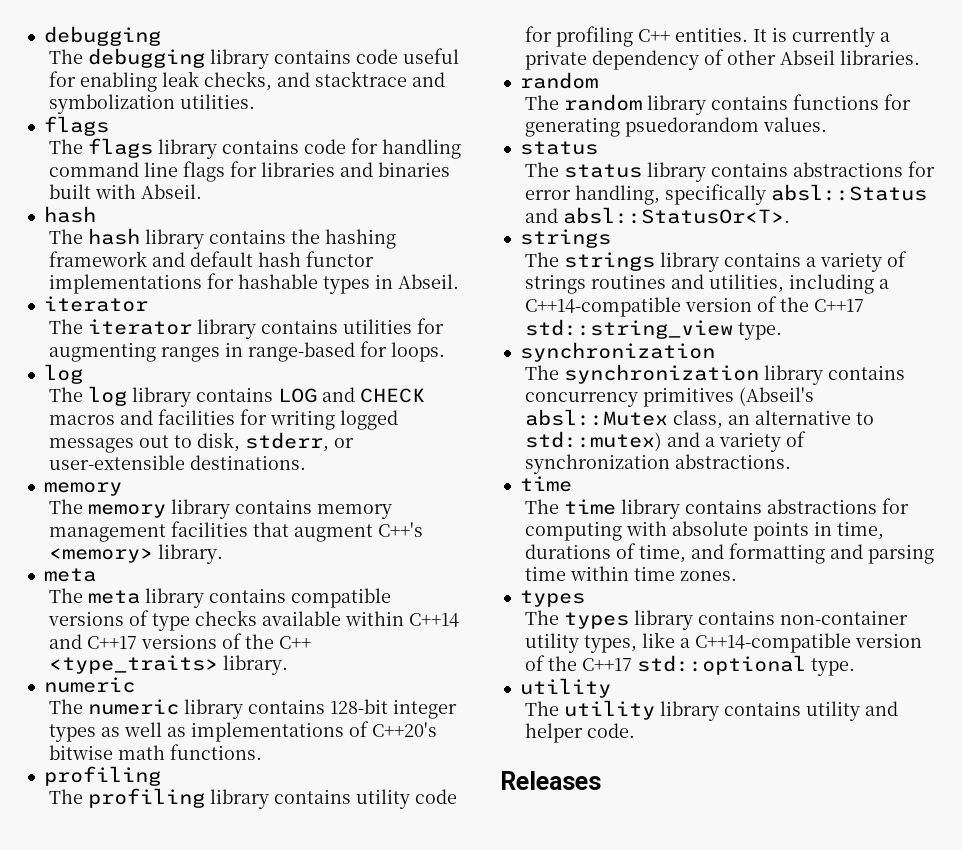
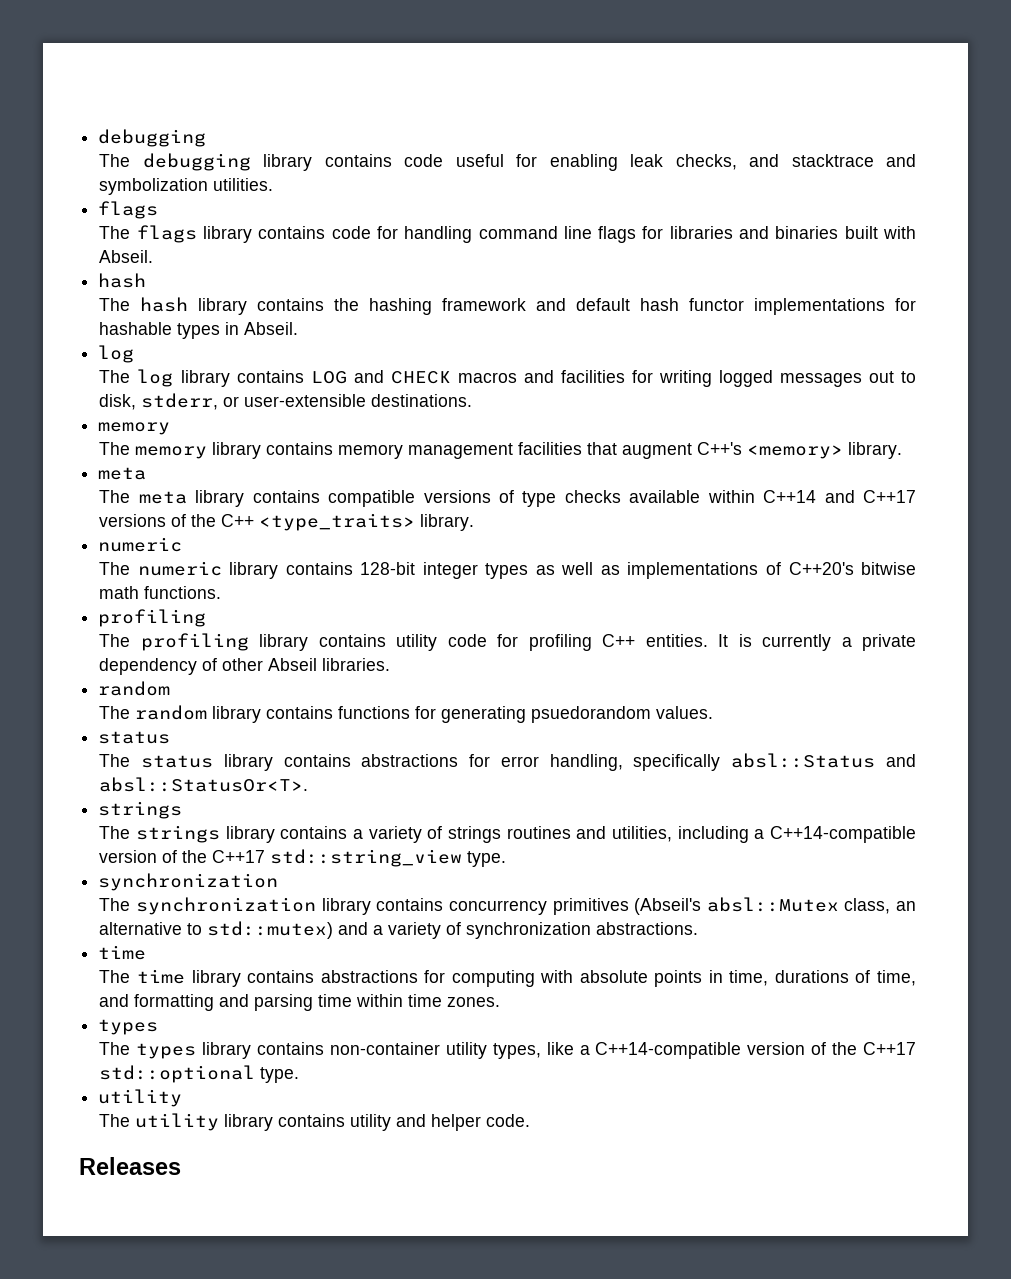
  The hash library contains the hashing framework and default hash functor implementations for hashable types in Abseil.
- iterator
- The iterator library contains utilities for augmenting ranges in range-based for loops.

